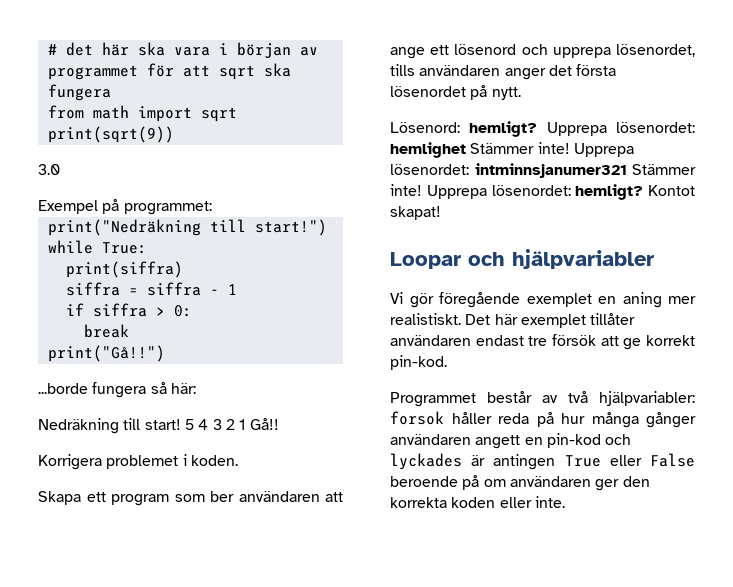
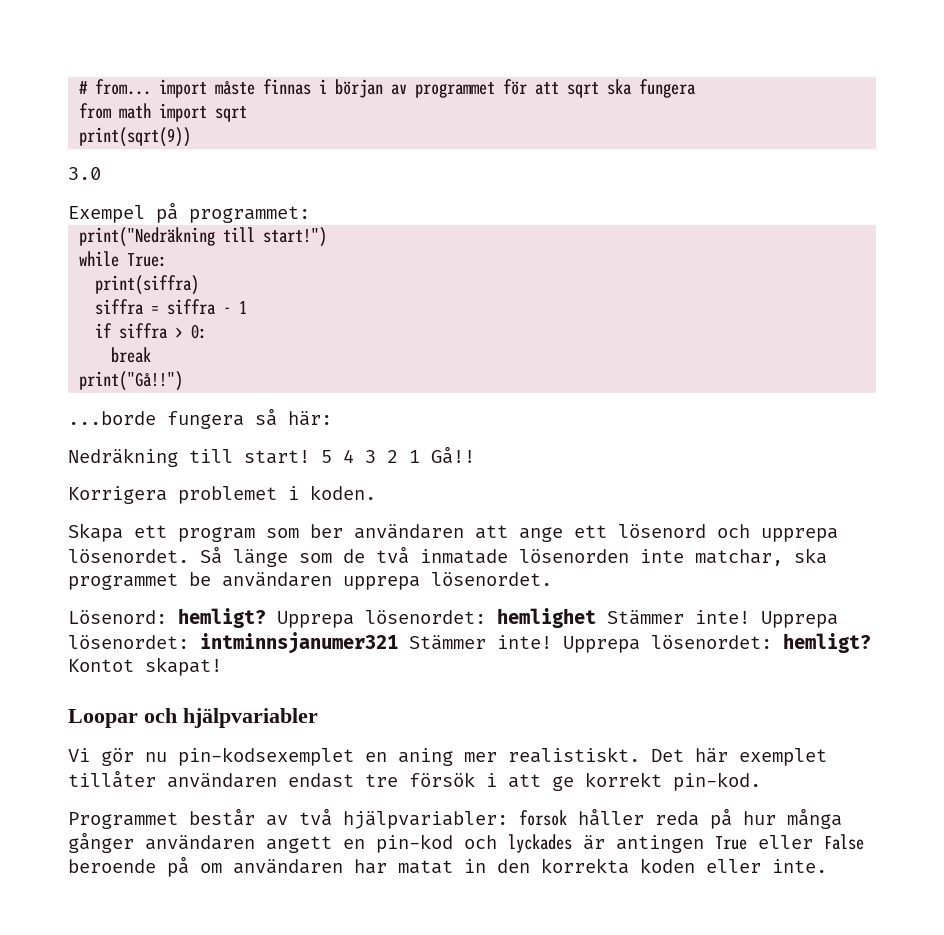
- # det här ska vara i början av programmet för att sqrt ska fungera
+ # from... import måste finnas i början av programmet för att sqrt ska fungera
- Skapa ett program som ber användaren att ange ett lösenord och upprepa lösenordet, tills användaren anger det första lösenordet på nytt.
+ Skapa ett program som ber användaren att ange ett lösenord och upprepa lösenordet. Så länge som de två inmatade lösenorden inte matchar, ska programmet be användaren upprepa lösenordet.
- Vi gör föregående exemplet en aning mer realistiskt.
+ Vi gör nu pin-kodsexemplet en aning mer realistiskt.
- Det här exemplet tillåter användaren endast tre försök att ge korrekt pin-kod.
+ Det här exemplet tillåter användaren endast tre försök i att ge korrekt pin-kod.
- Programmet består av två hjälpvariabler: forsok håller reda på hur många gånger användaren angett en pin-kod och lyckades är antingen True eller False beroende på om användaren ger den korrekta koden eller inte.
+ Programmet består av två hjälpvariabler: forsok håller reda på hur många gånger användaren angett en pin-kod och lyckades är antingen True eller False beroende på om användaren har matat in den korrekta koden eller inte.

